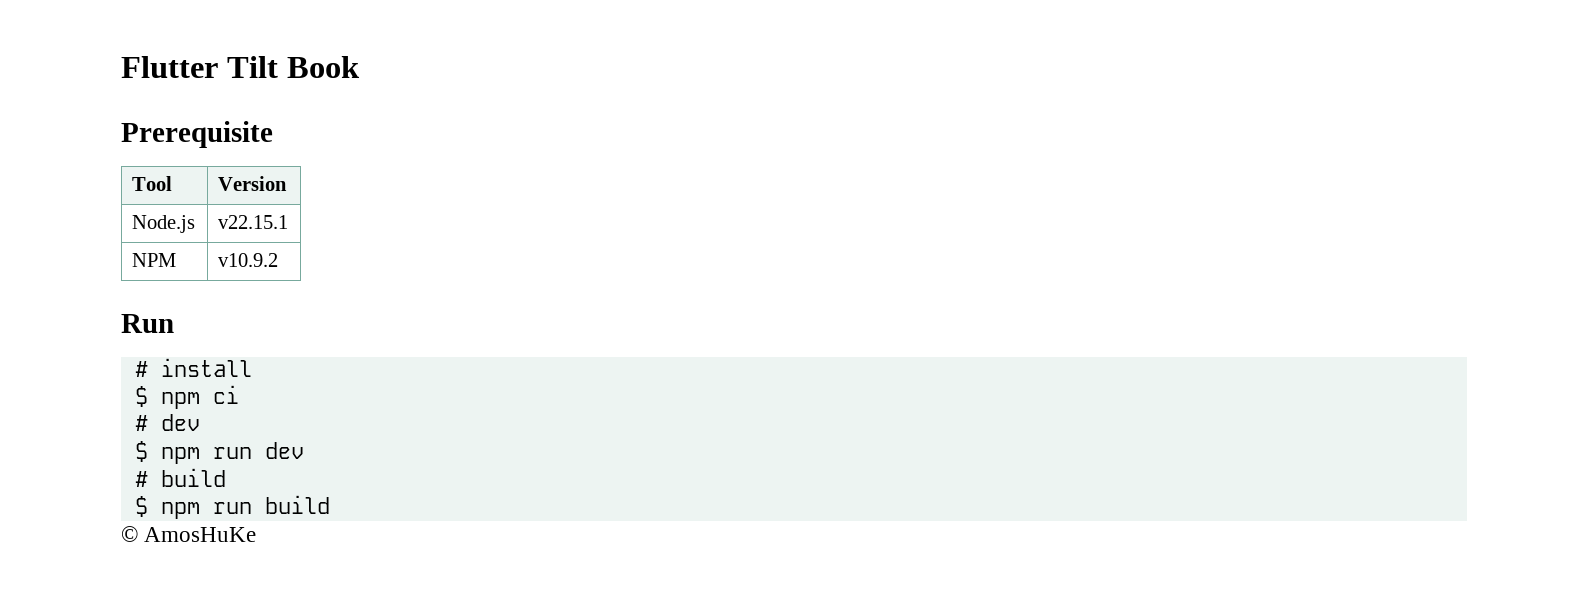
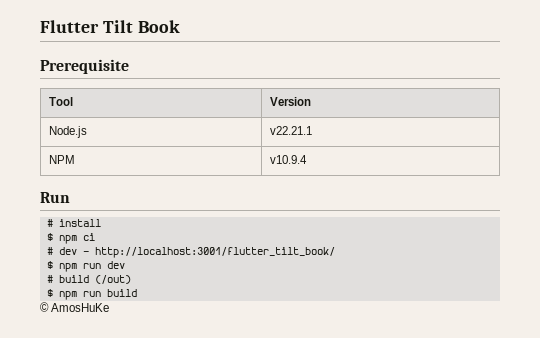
- Node.js | v22.15.1
+ Node.js | v22.21.1
- NPM | v10.9.2
+ NPM | v10.9.4
- # dev
+ # dev - http://localhost:3001/flutter_tilt_book/
- # build
+ # build (/out)

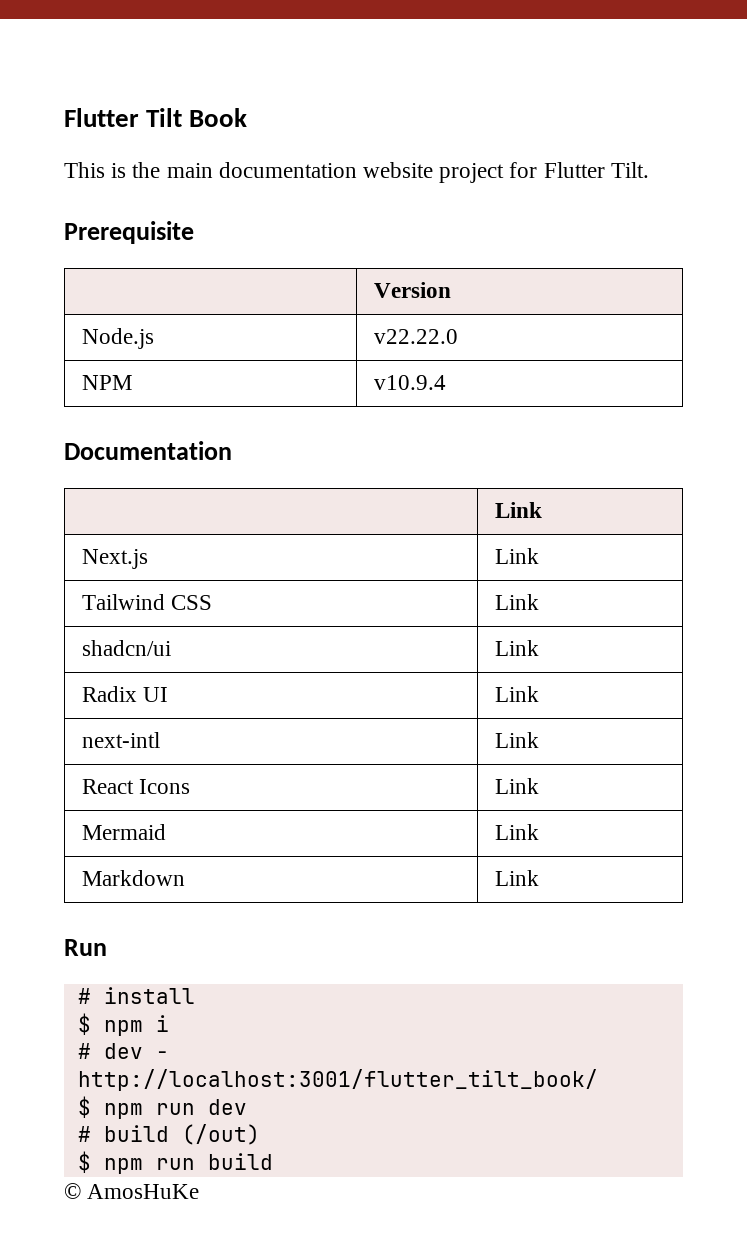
+ This is the main documentation website project for Flutter Tilt.
- Tool | Version
+ | Version
- Node.js | v22.21.1
+ Node.js | v22.22.0
+ Documentation
+ | Link
+ Next.js | Link
+ Tailwind CSS | Link
+ shadcn/ui | Link
+ Radix UI | Link
+ next-intl | Link
+ React Icons | Link
+ Mermaid | Link
+ Markdown | Link
- $ npm ci
+ $ npm i

